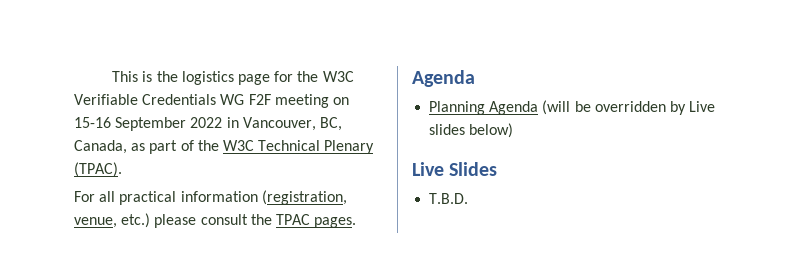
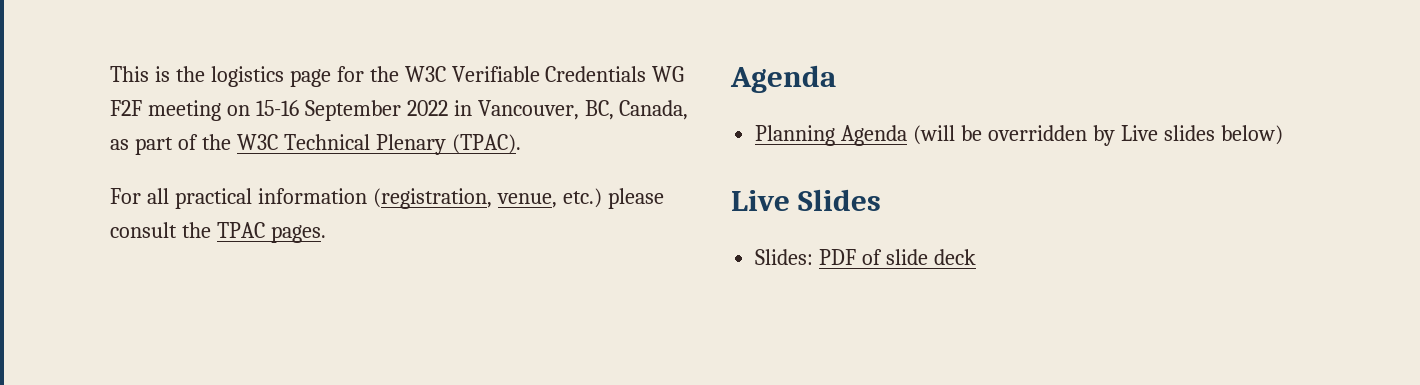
- T.B.D.
+ Slides: PDF of slide deck

